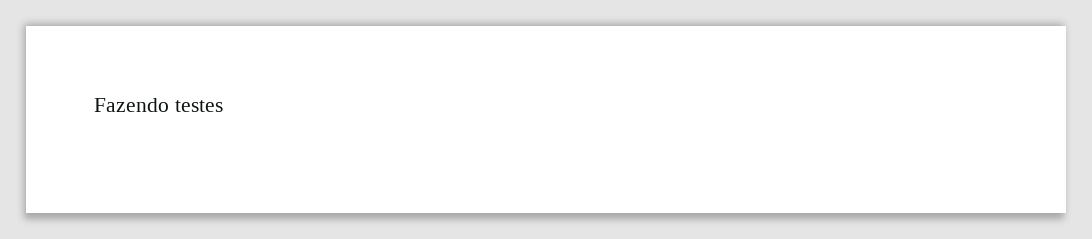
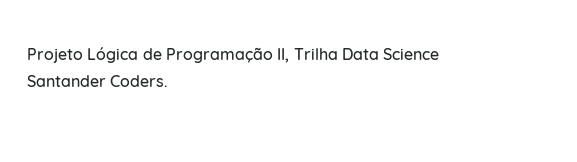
- Fazendo testes
+ Projeto Lógica de Programação II, Trilha Data Science Santander Coders.

